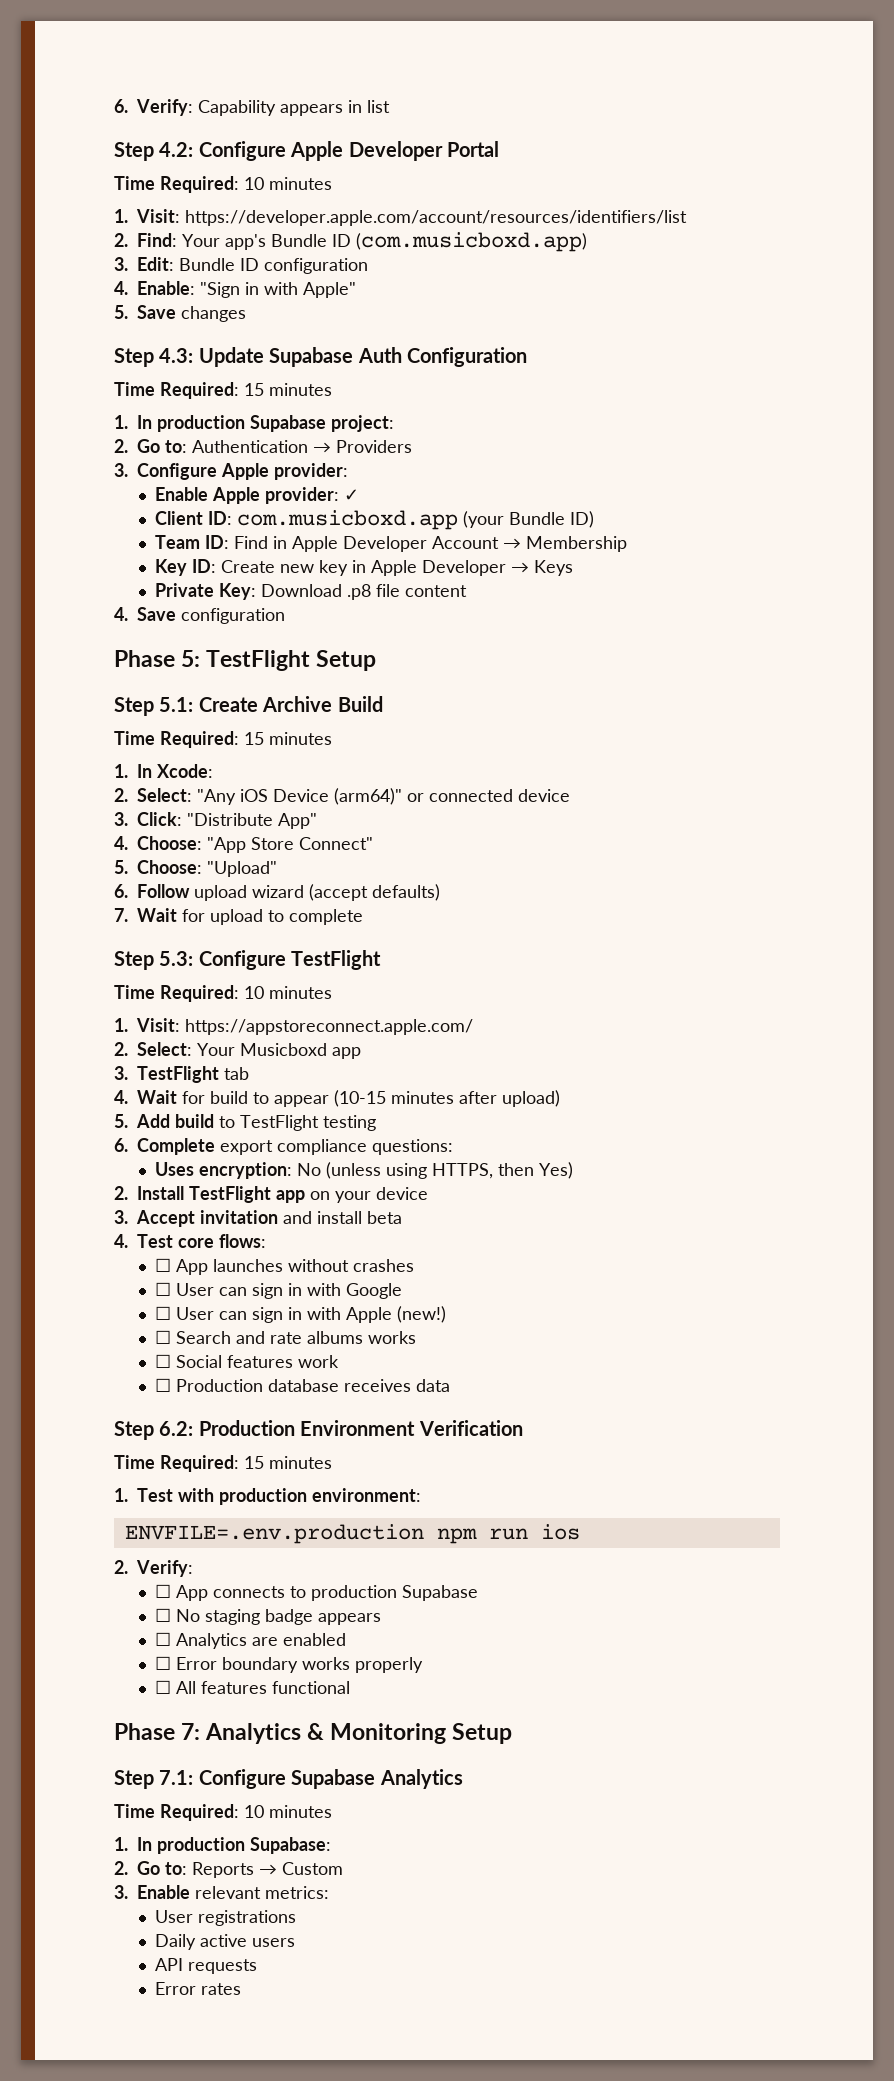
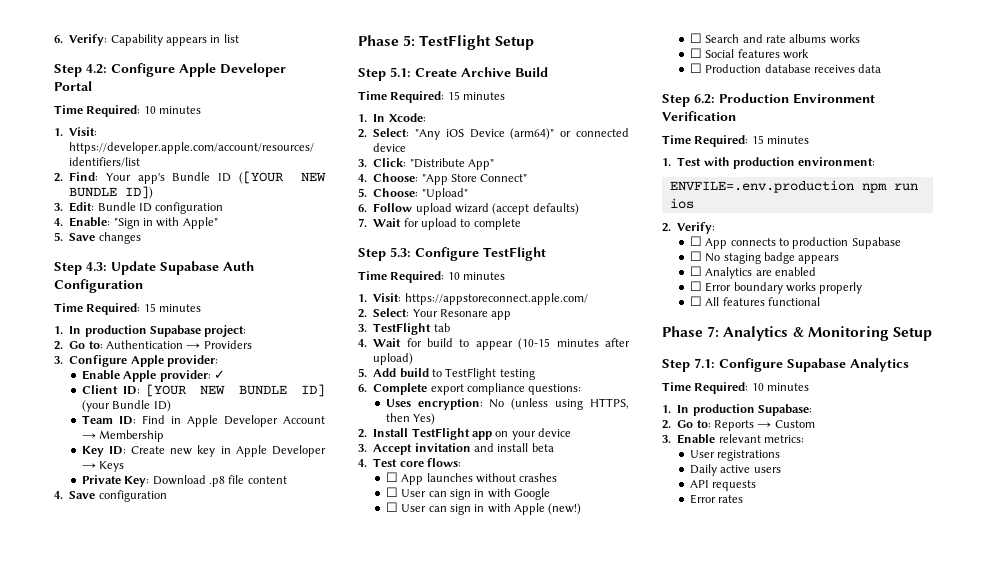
- 2. Find: Your app's Bundle ID (com.musicboxd.app)
+ 2. Find: Your app's Bundle ID ([YOUR NEW BUNDLE ID])
- Client ID: com.musicboxd.app (your Bundle ID)
+ Client ID: [YOUR NEW BUNDLE ID] (your Bundle ID)
- 2. Select: Your Musicboxd app
+ 2. Select: Your Resonare app

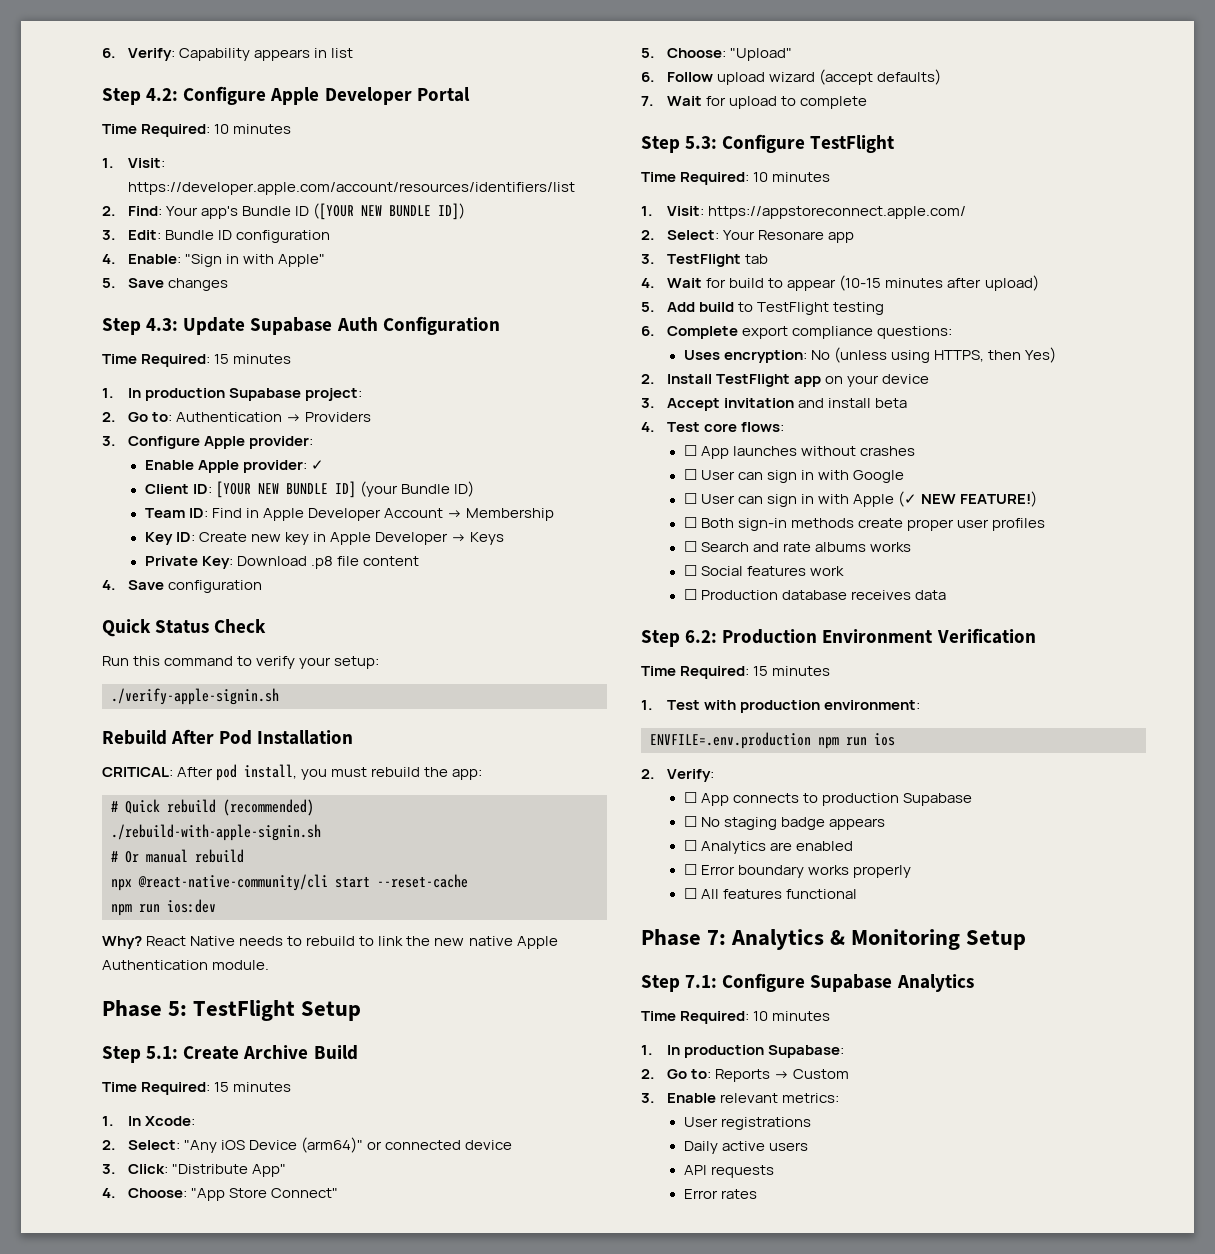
+ Quick Status Check
+ Run this command to verify your setup:
+ ./verify-apple-signin.sh
+ Rebuild After Pod Installation
+ CRITICAL: After pod install, you must rebuild the app:
+ # Quick rebuild (recommended)
+ ./rebuild-with-apple-signin.sh
+ # Or manual rebuild
+ npx @react-native-community/cli start --reset-cache
+ npm run ios:dev
+ Why? React Native needs to rebuild to link the new native Apple Authentication module.
- ☐ User can sign in with Apple (new!)
+ ☐ User can sign in with Apple (✓ NEW FEATURE!)
+ ☐ Both sign-in methods create proper user profiles

